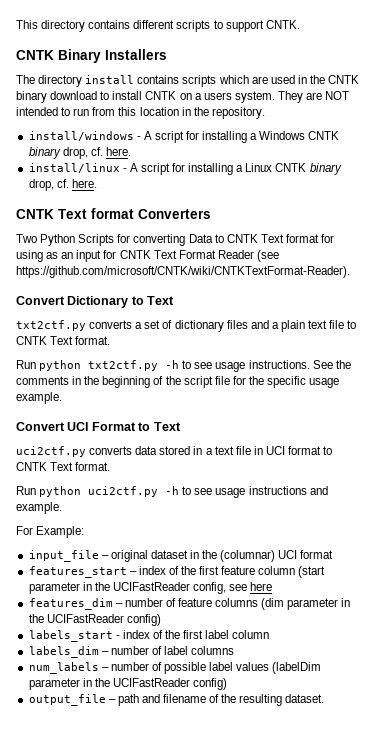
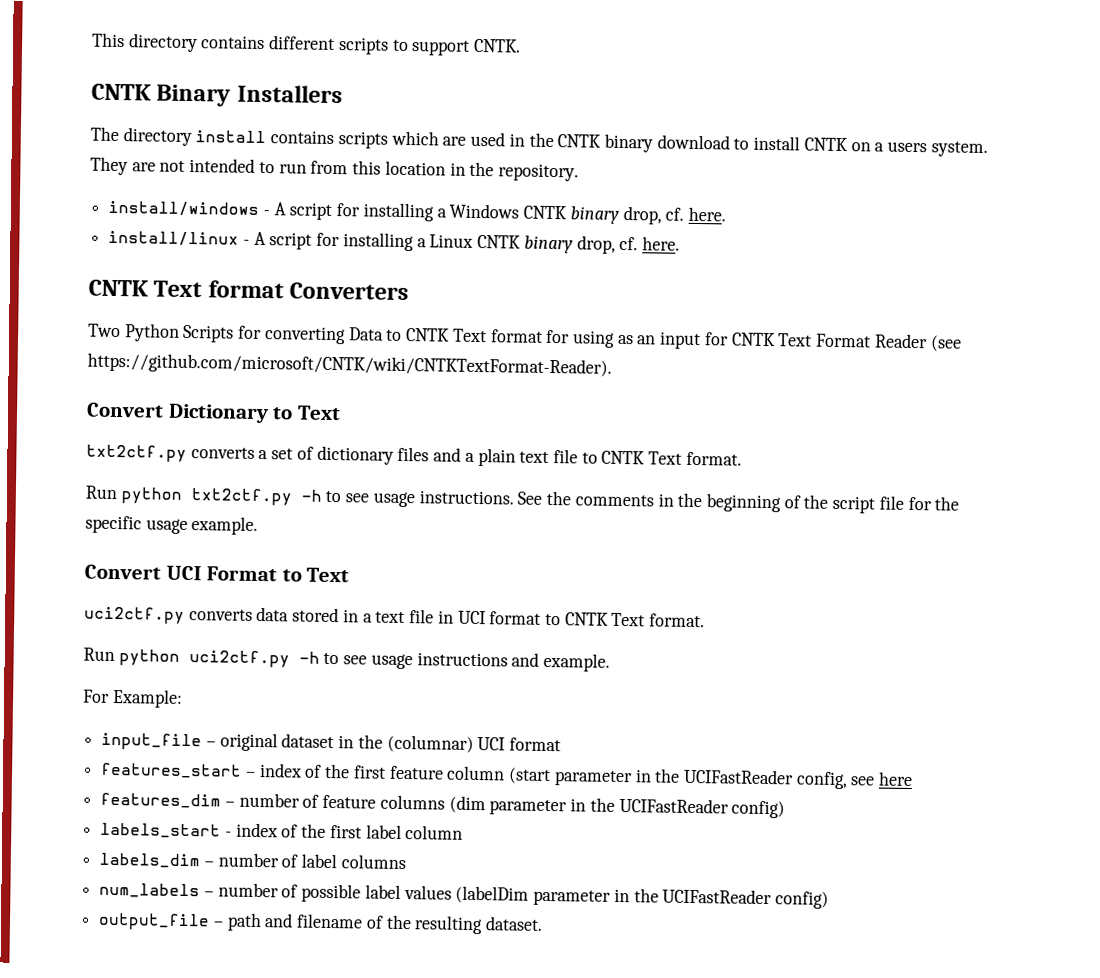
- They are NOT intended to run from this location in the repository.
+ They are not intended to run from this location in the repository.

